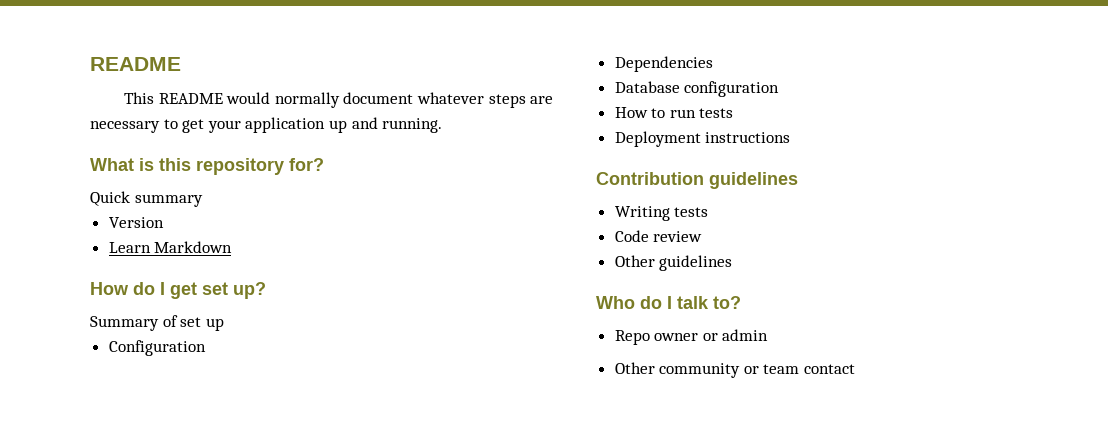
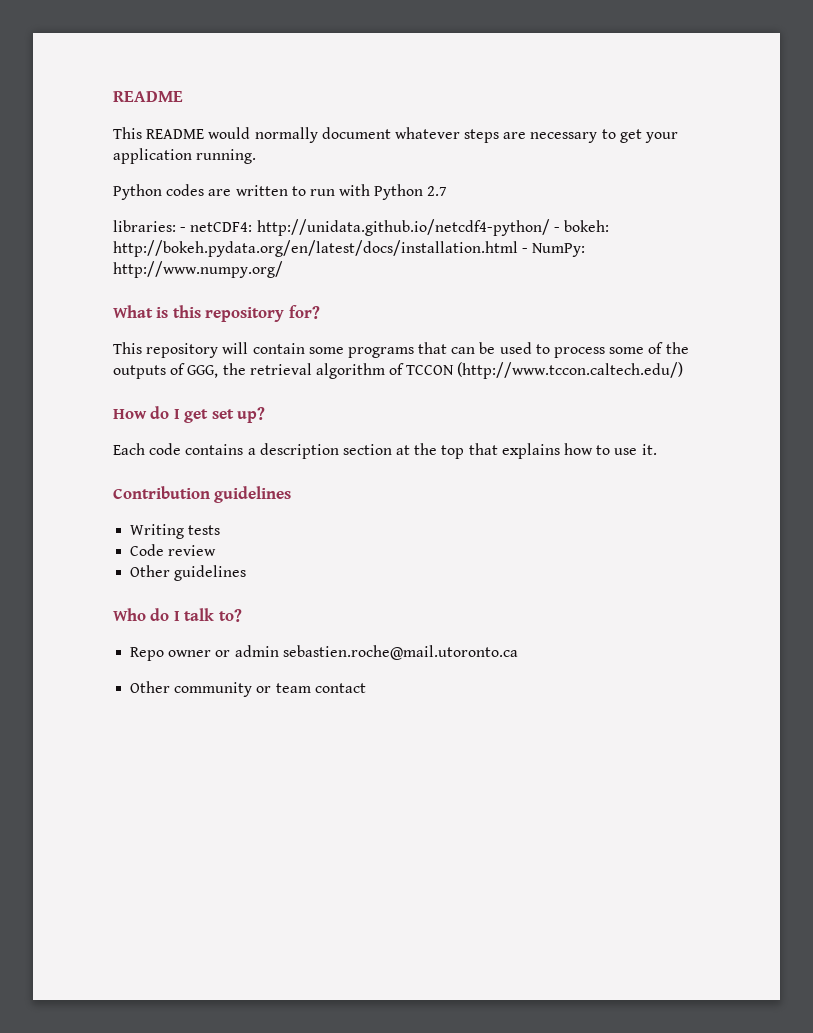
- This README would normally document whatever steps are necessary to get your application up and running.
+ This README would normally document whatever steps are necessary to get your application running.
+ Python codes are written to run with Python 2.7
+ libraries: - netCDF4: http://unidata.github.io/netcdf4-python/ - bokeh: http://bokeh.pydata.org/en/latest/docs/installation.html - NumPy: http://www.numpy.org/
- Quick summary
- Version
- Learn Markdown
+ This repository will contain some programs that can be used to process some of the outputs of GGG, the retrieval algorithm of TCCON (http://www.tccon.caltech.edu/)
- Summary of set up
- Configuration
- Dependencies
- Database configuration
- How to run tests
- Deployment instructions
+ Each code contains a description section at the top that explains how to use it.
- Repo owner or admin
+ Repo owner or admin sebastien.roche@mail.utoronto.ca

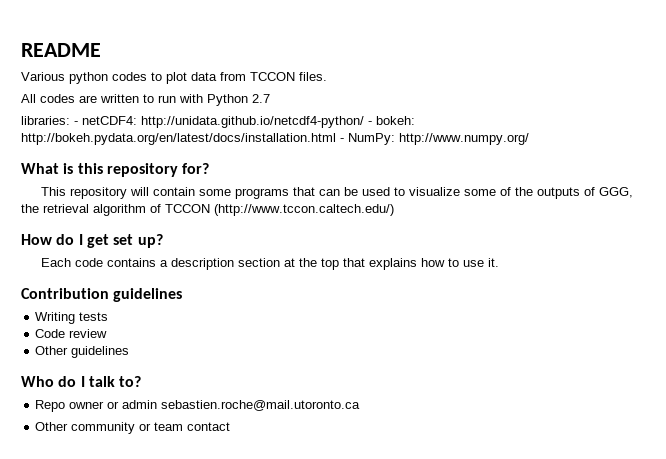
- This README would normally document whatever steps are necessary to get your application running.
- Python codes are written to run with Python 2.7
+ Various python codes to plot data from TCCON files.
+ All codes are written to run with Python 2.7
- This repository will contain some programs that can be used to process some of the outputs of GGG, the retrieval algorithm of TCCON (http://www.tccon.caltech.edu/)
+ This repository will contain some programs that can be used to visualize some of the outputs of GGG, the retrieval algorithm of TCCON (http://www.tccon.caltech.edu/)

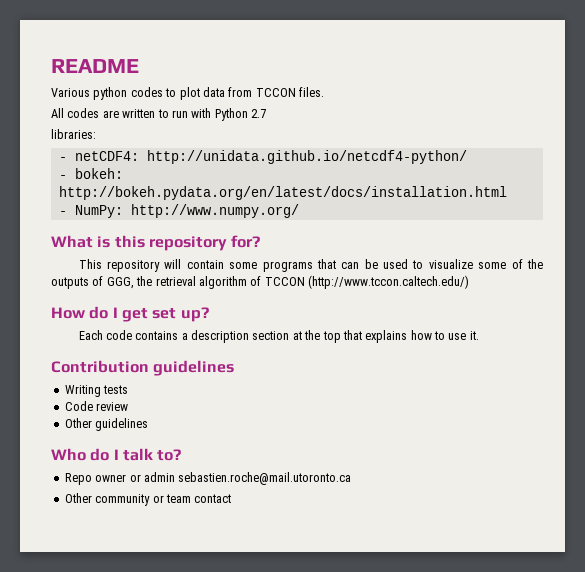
- libraries: - netCDF4: http://unidata.github.io/netcdf4-python/ - bokeh: http://bokeh.pydata.org/en/latest/docs/installation.html - NumPy: http://www.numpy.org/
+ libraries:
+ - netCDF4: http://unidata.github.io/netcdf4-python/
+ - bokeh: http://bokeh.pydata.org/en/latest/docs/installation.html
+ - NumPy: http://www.numpy.org/

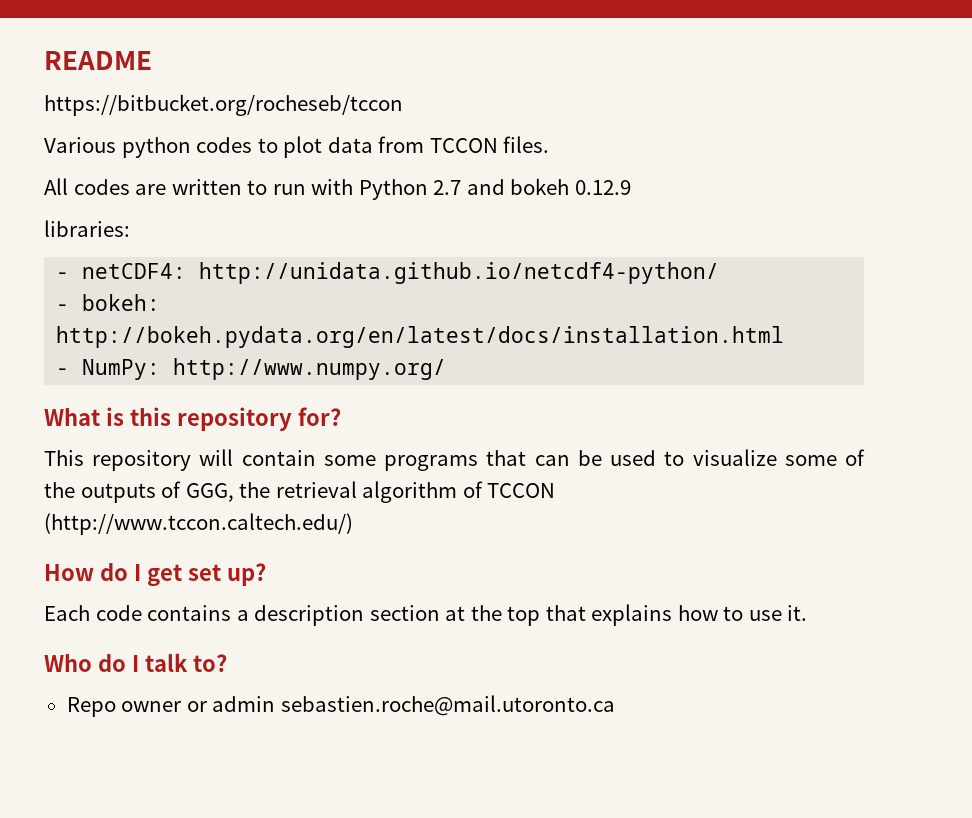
+ https://bitbucket.org/rocheseb/tccon
- All codes are written to run with Python 2.7
+ All codes are written to run with Python 2.7 and bokeh 0.12.9
- Contribution guidelines
- Writing tests
- Code review
- Other guidelines
- Other community or team contact

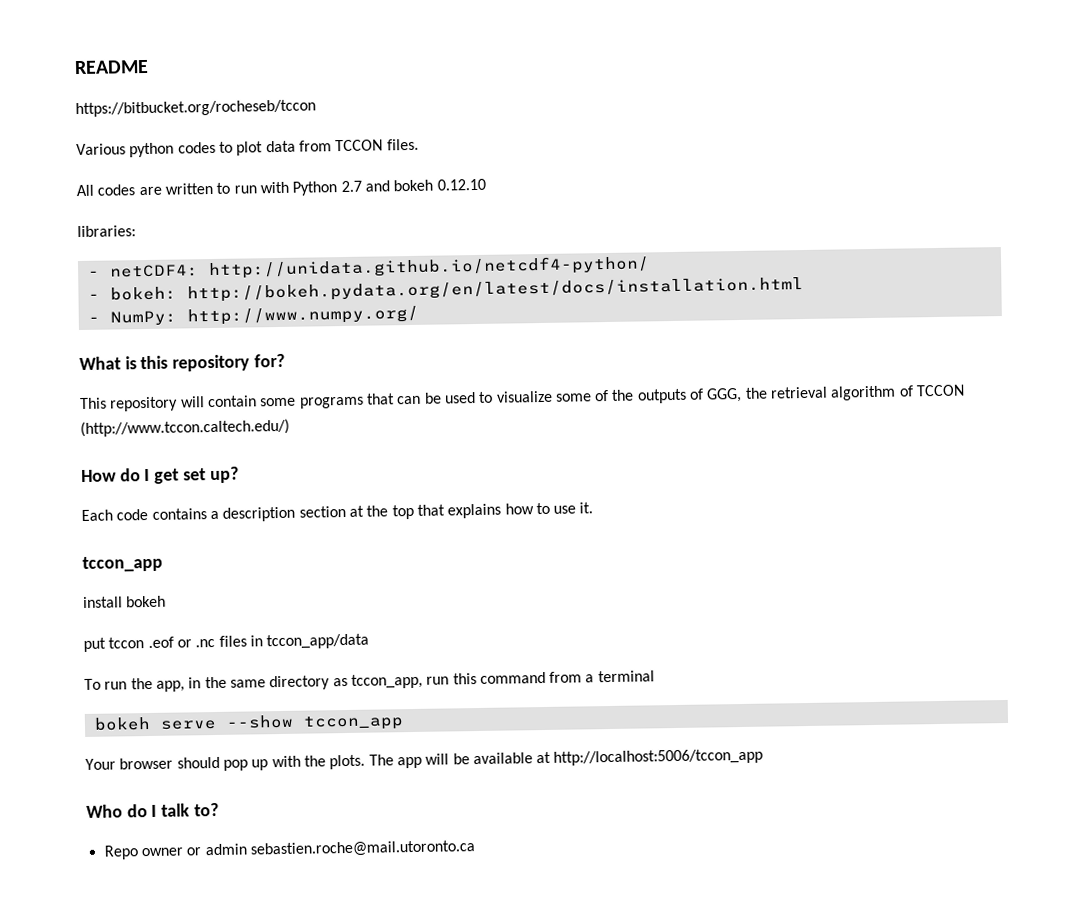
- All codes are written to run with Python 2.7 and bokeh 0.12.9
+ All codes are written to run with Python 2.7 and bokeh 0.12.10
  Each code contains a description section at the top that explains how to use it.
+ tccon_app
+ install bokeh
+ put tccon .eof or .nc files in tccon_app/data
+ To run the app, in the same directory as tccon_app, run this command from a terminal
+ bokeh serve --show tccon_app
+ Your browser should pop up with the plots. The app will be available at http://localhost:5006/tccon_app

